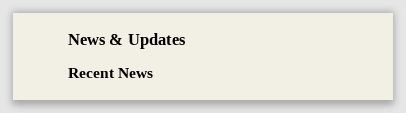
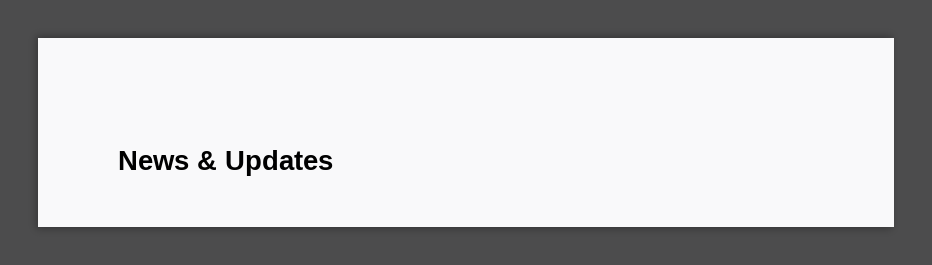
- Recent News

